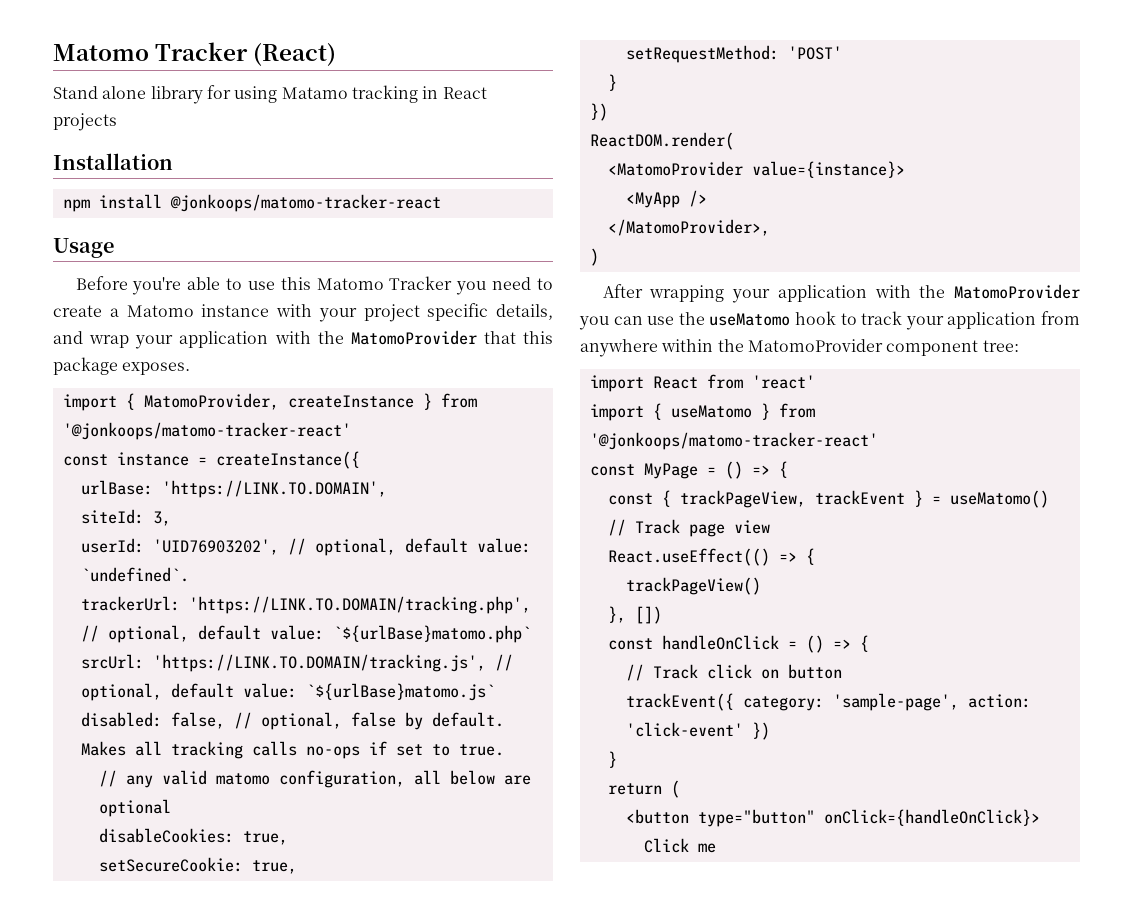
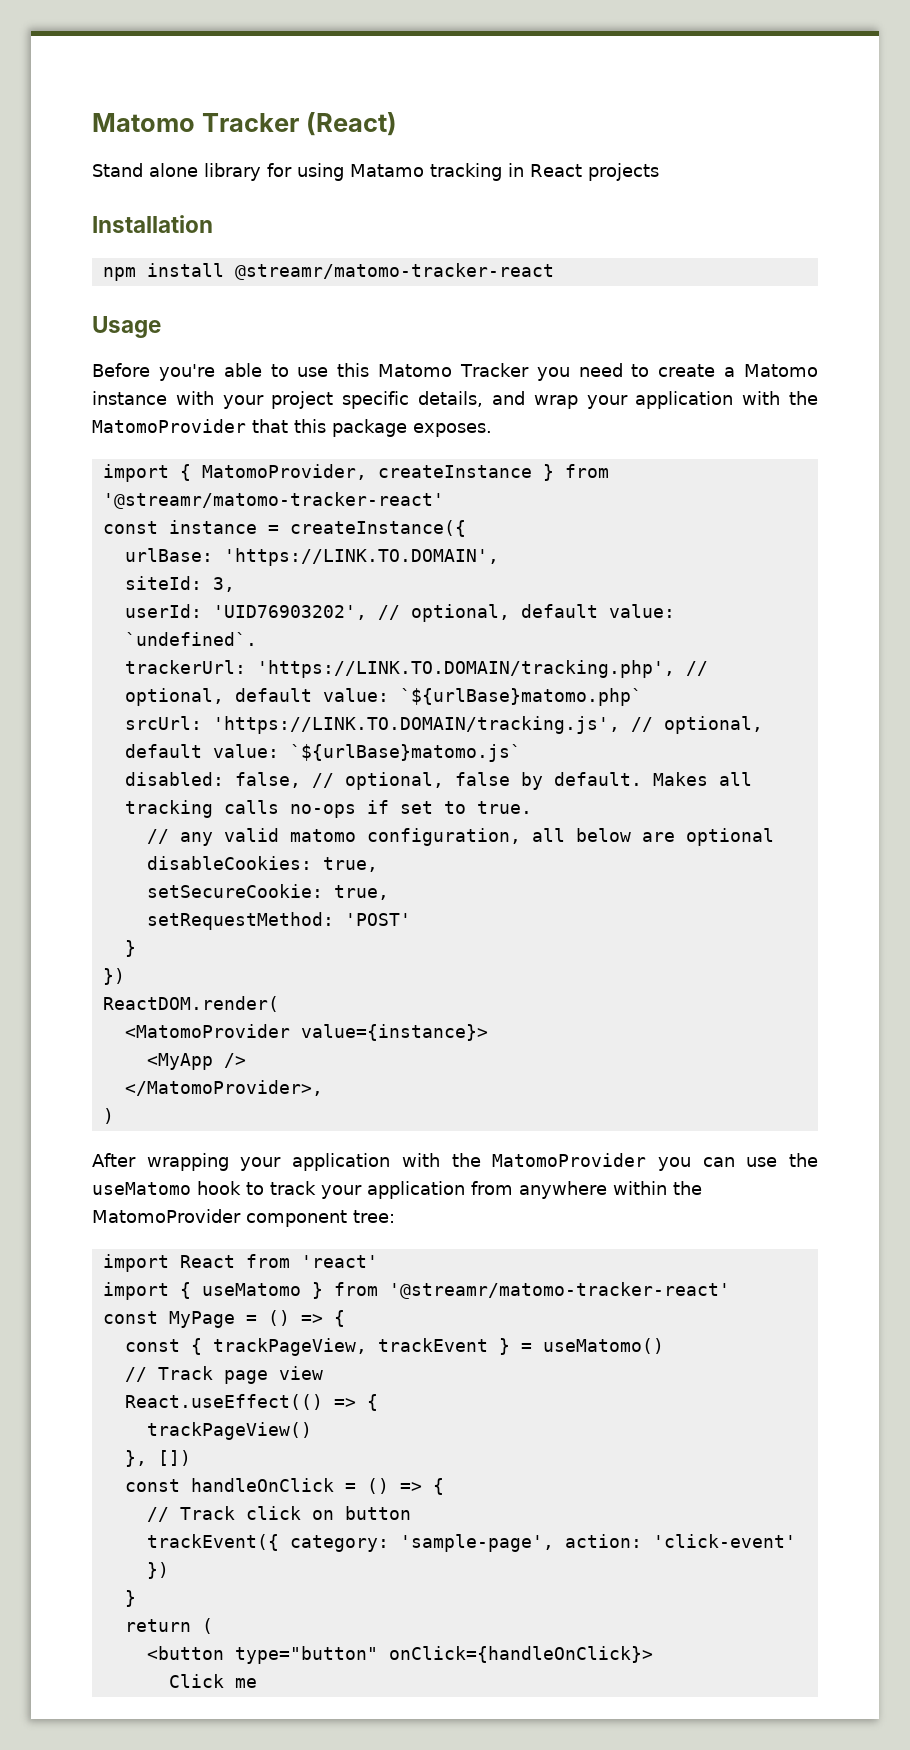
- npm install @jonkoops/matomo-tracker-react
+ npm install @streamr/matomo-tracker-react
- import { MatomoProvider, createInstance } from '@jonkoops/matomo-tracker-react'
+ import { MatomoProvider, createInstance } from '@streamr/matomo-tracker-react'
- import { useMatomo } from '@jonkoops/matomo-tracker-react'
+ import { useMatomo } from '@streamr/matomo-tracker-react'

